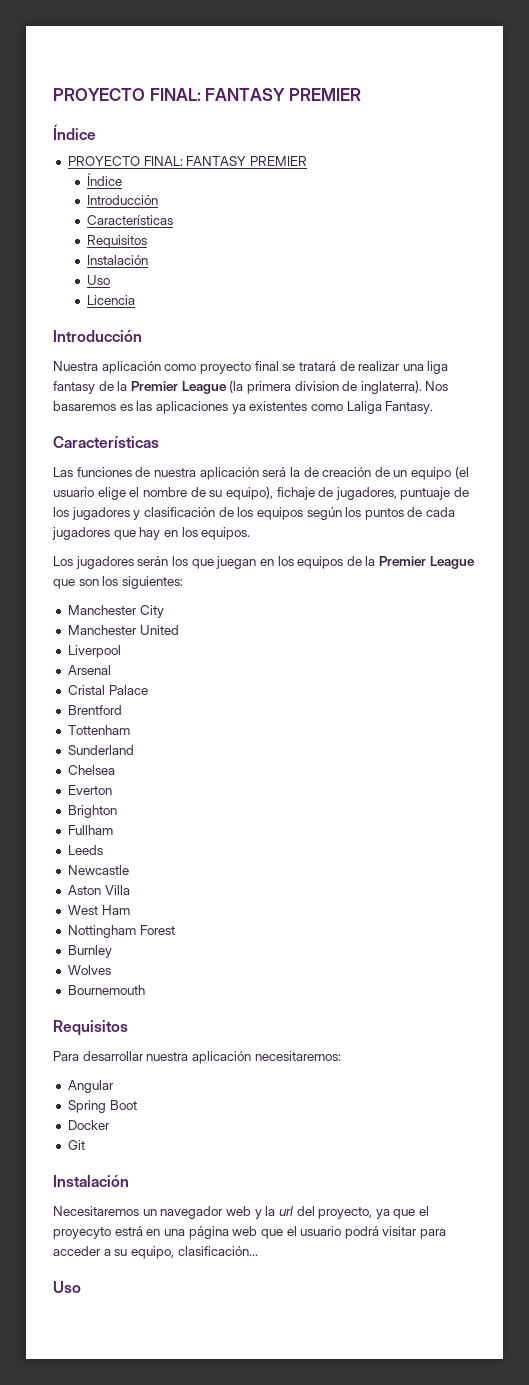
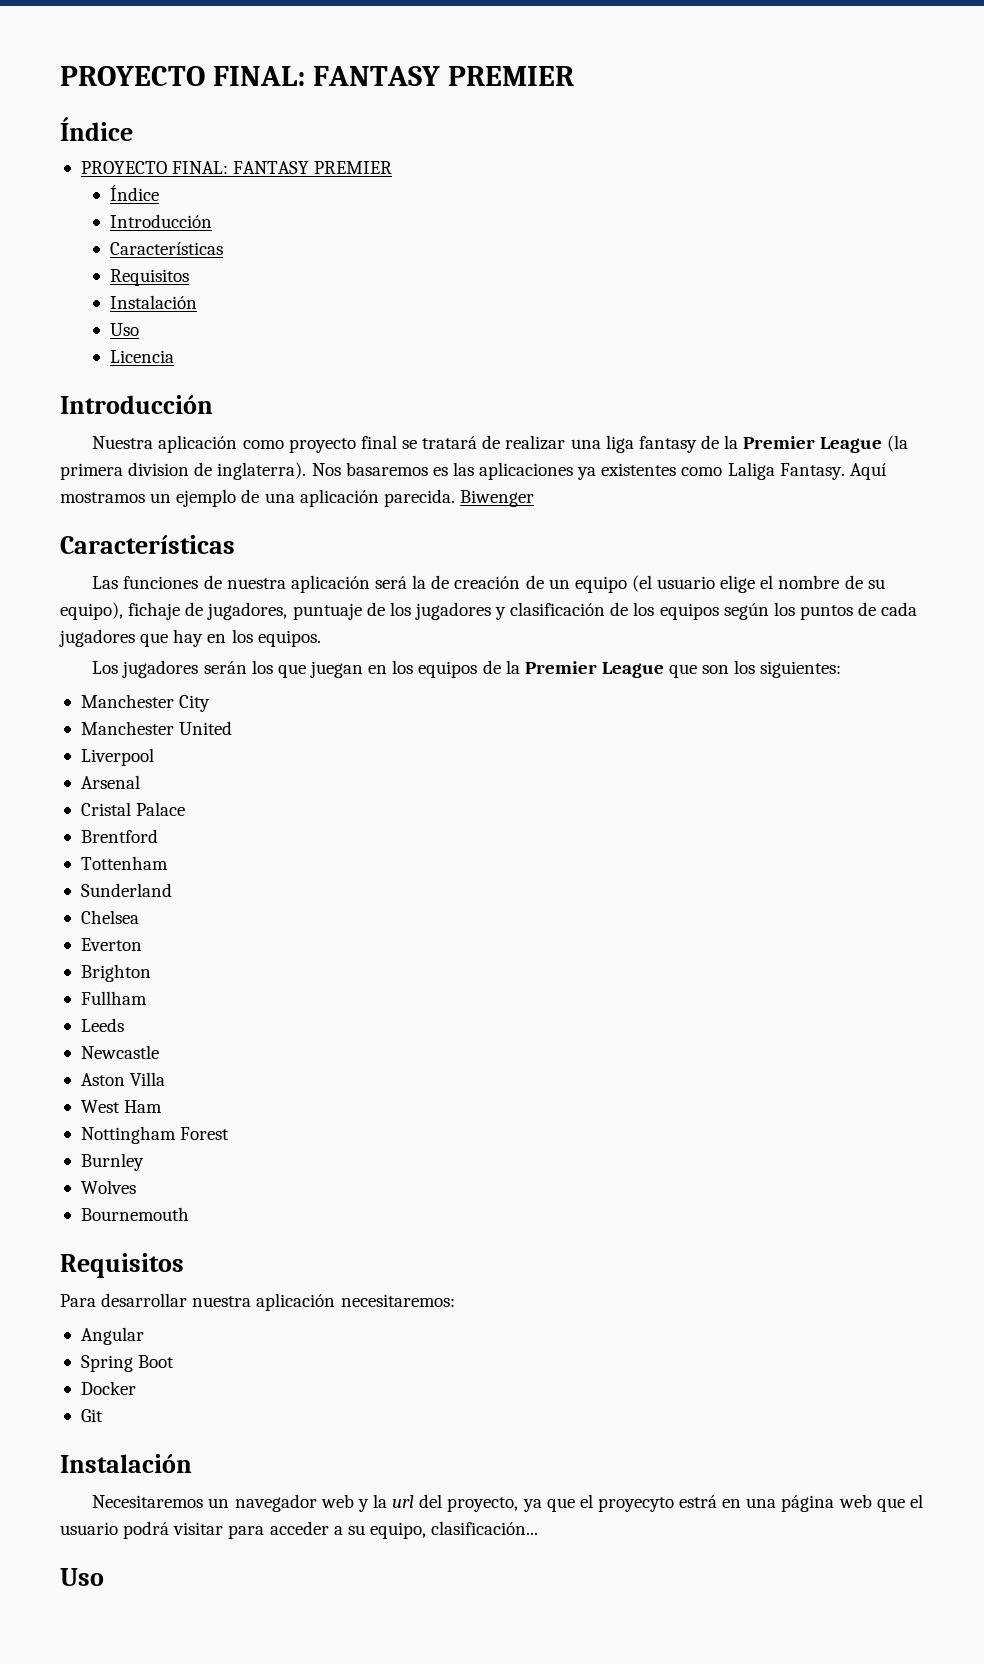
+ Aquí mostramos un ejemplo de una aplicación parecida. Biwenger

